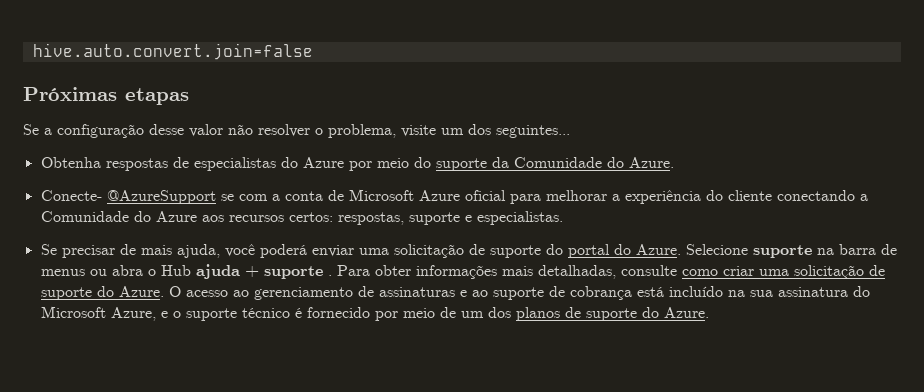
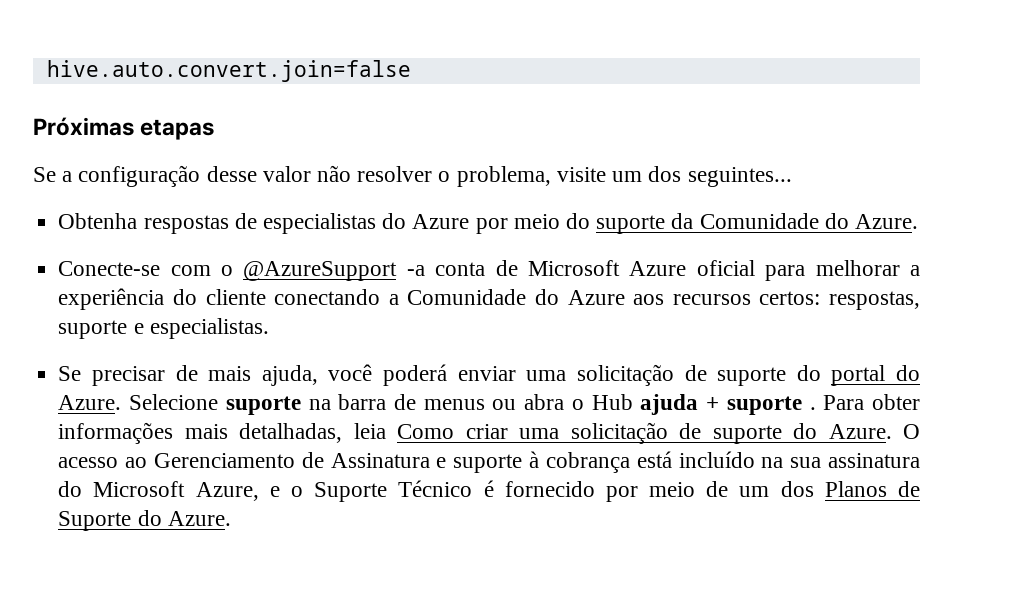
- Conecte- @AzureSupport se com a conta de Microsoft Azure oficial para melhorar a experiência do cliente conectando a Comunidade do Azure aos recursos certos: respostas, suporte e especialistas.
+ Conecte-se com o @AzureSupport -a conta de Microsoft Azure oficial para melhorar a experiência do cliente conectando a Comunidade do Azure aos recursos certos: respostas, suporte e especialistas.
- Para obter informações mais detalhadas, consulte como criar uma solicitação de suporte do Azure.
+ Para obter informações mais detalhadas, leia Como criar uma solicitação de suporte do Azure.
- O acesso ao gerenciamento de assinaturas e ao suporte de cobrança está incluído na sua assinatura do Microsoft Azure, e o suporte técnico é fornecido por meio de um dos planos de suporte do Azure.
+ O acesso ao Gerenciamento de Assinatura e suporte à cobrança está incluído na sua assinatura do Microsoft Azure, e o Suporte Técnico é fornecido por meio de um dos Planos de Suporte do Azure.

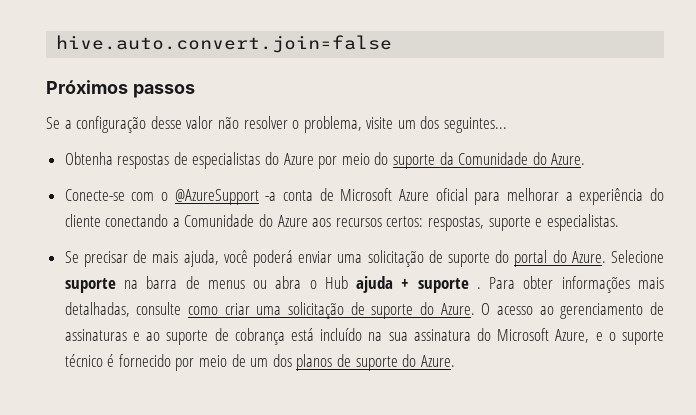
- Próximas etapas
+ Próximos passos
- Para obter informações mais detalhadas, leia Como criar uma solicitação de suporte do Azure.
+ Para obter informações mais detalhadas, consulte como criar uma solicitação de suporte do Azure.
- O acesso ao Gerenciamento de Assinatura e suporte à cobrança está incluído na sua assinatura do Microsoft Azure, e o Suporte Técnico é fornecido por meio de um dos Planos de Suporte do Azure.
+ O acesso ao gerenciamento de assinaturas e ao suporte de cobrança está incluído na sua assinatura do Microsoft Azure, e o suporte técnico é fornecido por meio de um dos planos de suporte do Azure.

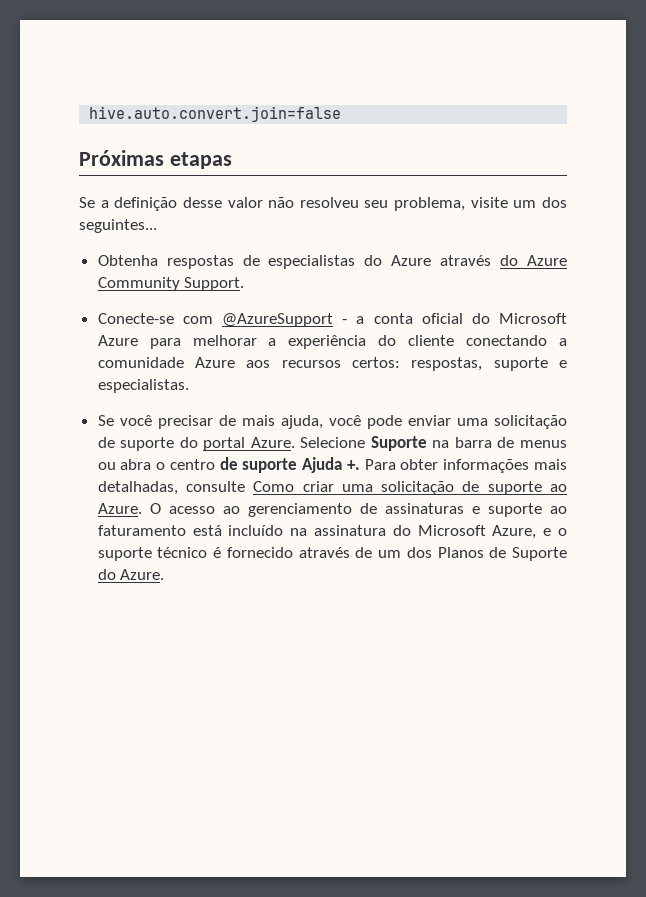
- Próximos passos
+ Próximas etapas
- Se a configuração desse valor não resolver o problema, visite um dos seguintes...
+ Se a definição desse valor não resolveu seu problema, visite um dos seguintes...
- Obtenha respostas de especialistas do Azure por meio do suporte da Comunidade do Azure.
- Conecte-se com o @AzureSupport -a conta de Microsoft Azure oficial para melhorar a experiência do cliente conectando a Comunidade do Azure aos recursos certos: respostas, suporte e especialistas.
+ Obtenha respostas de especialistas do Azure através do Azure Community Support.
+ Conecte-se com @AzureSupport - a conta oficial do Microsoft Azure para melhorar a experiência do cliente conectando a comunidade Azure aos recursos certos: respostas, suporte e especialistas.
- Se precisar de mais ajuda, você poderá enviar uma solicitação de suporte do portal do Azure.
+ Se você precisar de mais ajuda, você pode enviar uma solicitação de suporte do portal Azure.
- Selecione suporte na barra de menus ou abra o Hub ajuda + suporte .
+ Selecione Suporte na barra de menus ou abra o centro de suporte Ajuda +.
- Para obter informações mais detalhadas, consulte como criar uma solicitação de suporte do Azure.
+ Para obter informações mais detalhadas, consulte Como criar uma solicitação de suporte ao Azure.
- O acesso ao gerenciamento de assinaturas e ao suporte de cobrança está incluído na sua assinatura do Microsoft Azure, e o suporte técnico é fornecido por meio de um dos planos de suporte do Azure.
+ O acesso ao gerenciamento de assinaturas e suporte ao faturamento está incluído na assinatura do Microsoft Azure, e o suporte técnico é fornecido através de um dos Planos de Suporte do Azure.

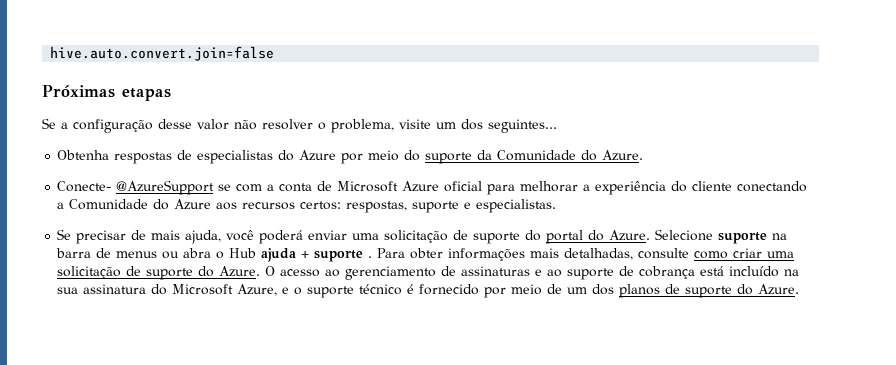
- Se a definição desse valor não resolveu seu problema, visite um dos seguintes...
+ Se a configuração desse valor não resolver o problema, visite um dos seguintes...
- Obtenha respostas de especialistas do Azure através do Azure Community Support.
- Conecte-se com @AzureSupport - a conta oficial do Microsoft Azure para melhorar a experiência do cliente conectando a comunidade Azure aos recursos certos: respostas, suporte e especialistas.
+ Obtenha respostas de especialistas do Azure por meio do suporte da Comunidade do Azure.
+ Conecte- @AzureSupport se com a conta de Microsoft Azure oficial para melhorar a experiência do cliente conectando a Comunidade do Azure aos recursos certos: respostas, suporte e especialistas.
- Se você precisar de mais ajuda, você pode enviar uma solicitação de suporte do portal Azure.
+ Se precisar de mais ajuda, você poderá enviar uma solicitação de suporte do portal do Azure.
- Selecione Suporte na barra de menus ou abra o centro de suporte Ajuda +.
+ Selecione suporte na barra de menus ou abra o Hub ajuda + suporte .
- Para obter informações mais detalhadas, consulte Como criar uma solicitação de suporte ao Azure.
+ Para obter informações mais detalhadas, consulte como criar uma solicitação de suporte do Azure.
- O acesso ao gerenciamento de assinaturas e suporte ao faturamento está incluído na assinatura do Microsoft Azure, e o suporte técnico é fornecido através de um dos Planos de Suporte do Azure.
+ O acesso ao gerenciamento de assinaturas e ao suporte de cobrança está incluído na sua assinatura do Microsoft Azure, e o suporte técnico é fornecido por meio de um dos planos de suporte do Azure.

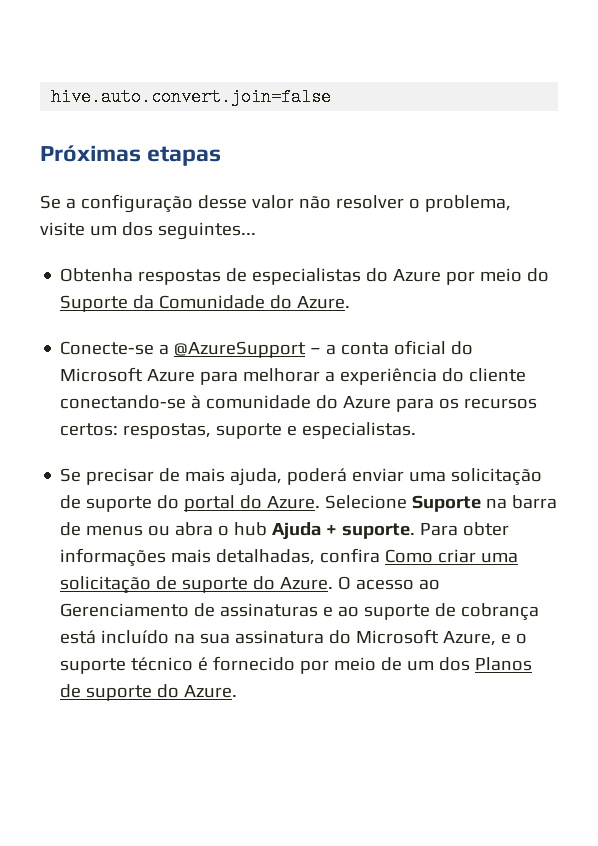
- Obtenha respostas de especialistas do Azure por meio do suporte da Comunidade do Azure.
+ Obtenha respostas de especialistas do Azure por meio do Suporte da Comunidade do Azure.
- Conecte- @AzureSupport se com a conta de Microsoft Azure oficial para melhorar a experiência do cliente conectando a Comunidade do Azure aos recursos certos: respostas, suporte e especialistas.
+ Conecte-se a @AzureSupport – a conta oficial do Microsoft Azure para melhorar a experiência do cliente conectando-se à comunidade do Azure para os recursos certos: respostas, suporte e especialistas.
- Se precisar de mais ajuda, você poderá enviar uma solicitação de suporte do portal do Azure.
+ Se precisar de mais ajuda, poderá enviar uma solicitação de suporte do portal do Azure.
- Selecione suporte na barra de menus ou abra o Hub ajuda + suporte .
+ Selecione Suporte na barra de menus ou abra o hub Ajuda + suporte.
- Para obter informações mais detalhadas, consulte como criar uma solicitação de suporte do Azure.
+ Para obter informações mais detalhadas, confira Como criar uma solicitação de suporte do Azure.
- O acesso ao gerenciamento de assinaturas e ao suporte de cobrança está incluído na sua assinatura do Microsoft Azure, e o suporte técnico é fornecido por meio de um dos planos de suporte do Azure.
+ O acesso ao Gerenciamento de assinaturas e ao suporte de cobrança está incluído na sua assinatura do Microsoft Azure, e o suporte técnico é fornecido por meio de um dos Planos de suporte do Azure.

